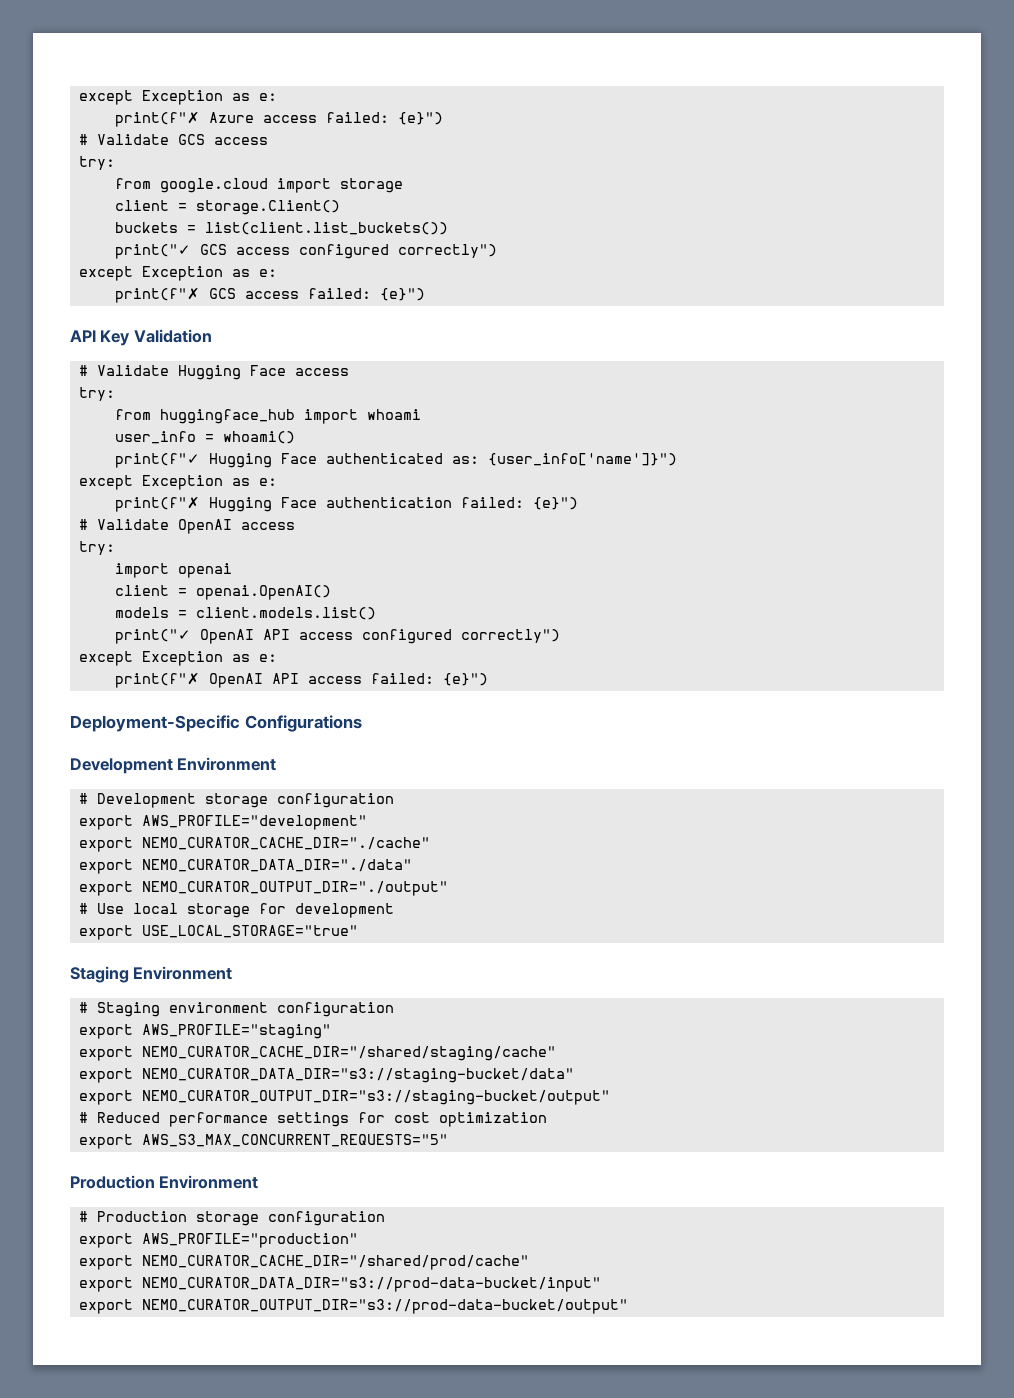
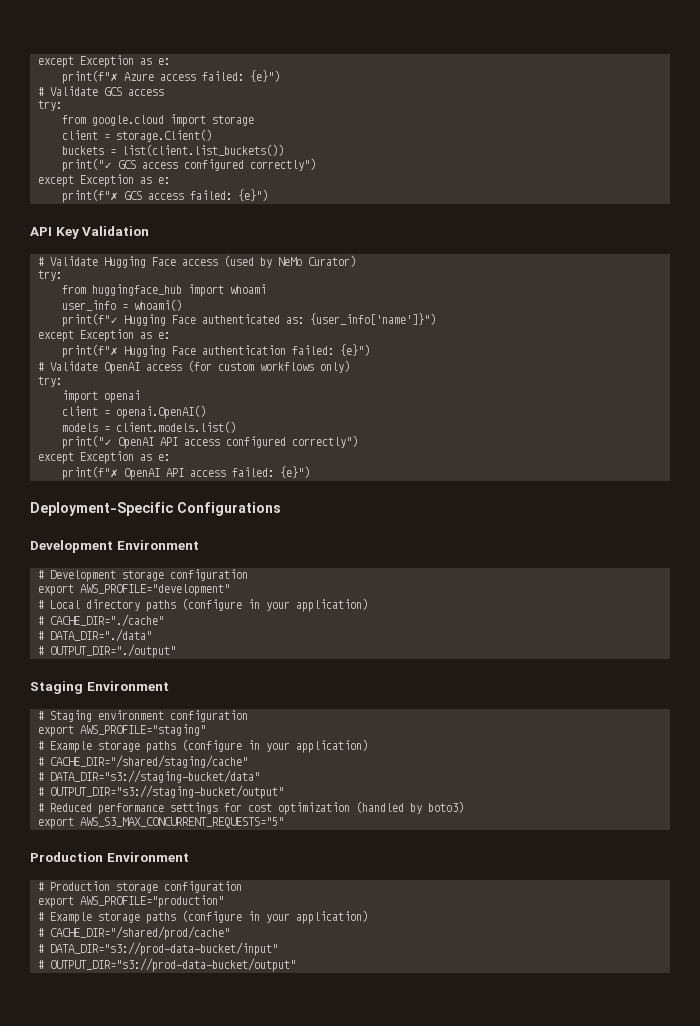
- # Validate Hugging Face access
+ # Validate Hugging Face access (used by NeMo Curator)
- # Validate OpenAI access
+ # Validate OpenAI access (for custom workflows only)
- export NEMO_CURATOR_CACHE_DIR="./cache"
- export NEMO_CURATOR_DATA_DIR="./data"
- export NEMO_CURATOR_OUTPUT_DIR="./output"
- # Use local storage for development
- export USE_LOCAL_STORAGE="true"
+ # Local directory paths (configure in your application)
+ # CACHE_DIR="./cache"
+ # DATA_DIR="./data"
+ # OUTPUT_DIR="./output"
  export AWS_PROFILE="staging"
- export NEMO_CURATOR_CACHE_DIR="/shared/staging/cache"
- export NEMO_CURATOR_DATA_DIR="s3://staging-bucket/data"
- export NEMO_CURATOR_OUTPUT_DIR="s3://staging-bucket/output"
+ # Example storage paths (configure in your application)
+ # CACHE_DIR="/shared/staging/cache"
+ # DATA_DIR="s3://staging-bucket/data"
+ # OUTPUT_DIR="s3://staging-bucket/output"
- # Reduced performance settings for cost optimization
+ # Reduced performance settings for cost optimization (handled by boto3)
  export AWS_PROFILE="production"
- export NEMO_CURATOR_CACHE_DIR="/shared/prod/cache"
- export NEMO_CURATOR_DATA_DIR="s3://prod-data-bucket/input"
- export NEMO_CURATOR_OUTPUT_DIR="s3://prod-data-bucket/output"
+ # Example storage paths (configure in your application)
+ # CACHE_DIR="/shared/prod/cache"
+ # DATA_DIR="s3://prod-data-bucket/input"
+ # OUTPUT_DIR="s3://prod-data-bucket/output"

